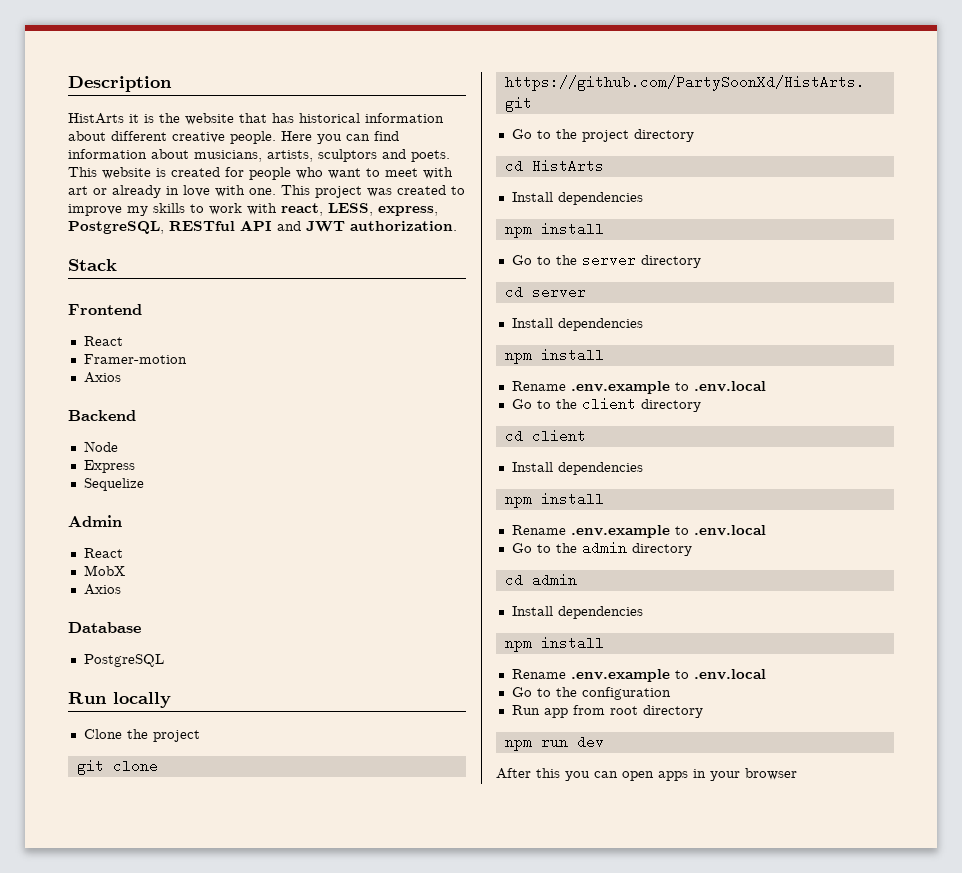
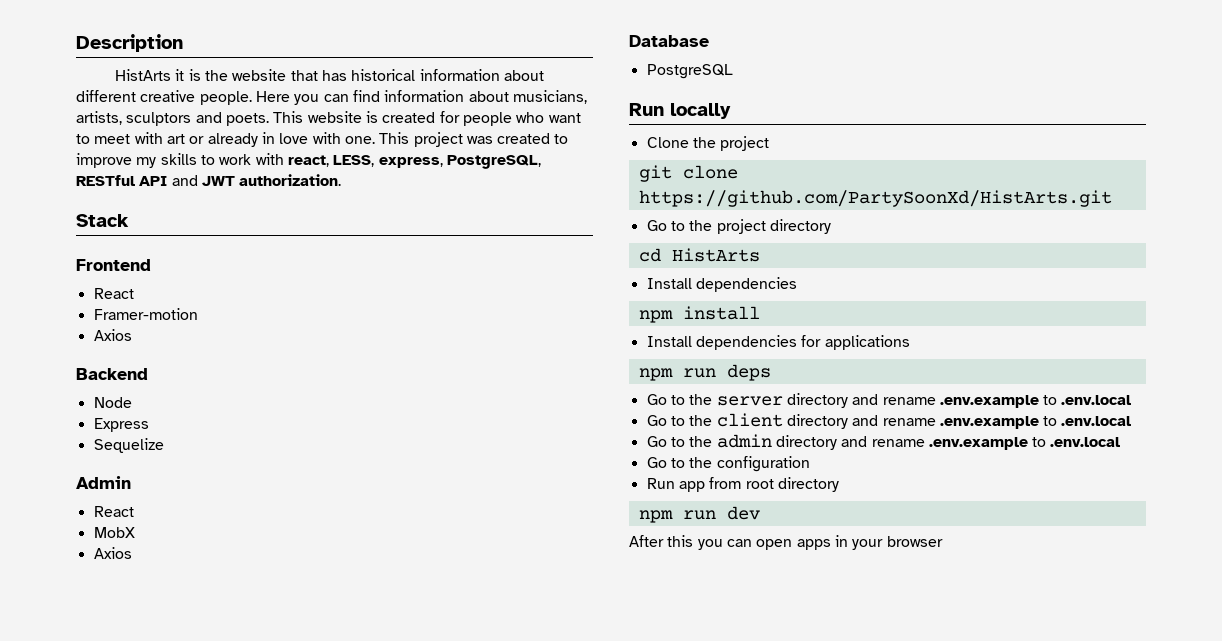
+ Install dependencies for applications
+ npm run deps
- Go to the server directory
- cd server
- Install dependencies
- npm install
- Rename .env.example to .env.local
+ Go to the server directory and rename .env.example to .env.local
- Go to the client directory
- cd client
- Install dependencies
- npm install
- Rename .env.example to .env.local
+ Go to the client directory and rename .env.example to .env.local
- Go to the admin directory
- cd admin
- Install dependencies
- npm install
- Rename .env.example to .env.local
+ Go to the admin directory and rename .env.example to .env.local

